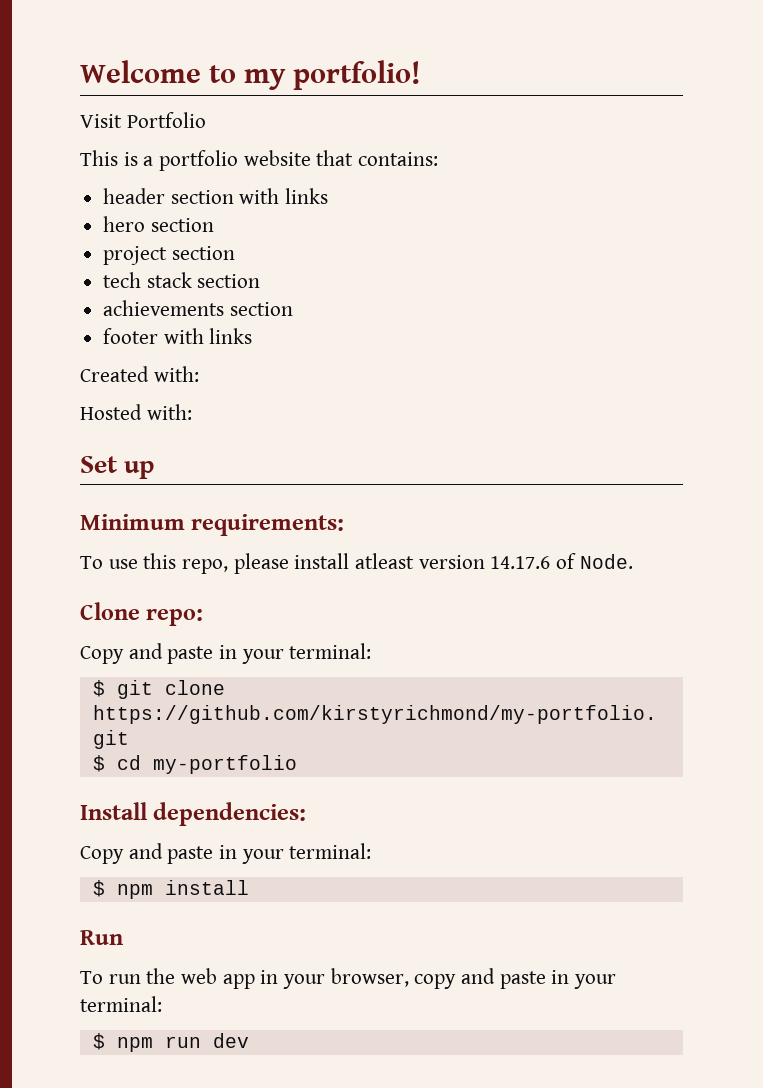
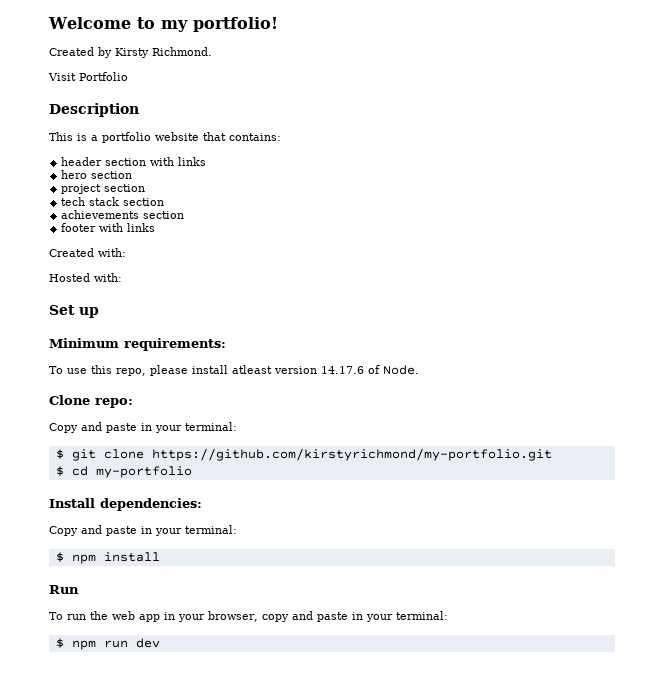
+ Created by Kirsty Richmond.
+ Description

